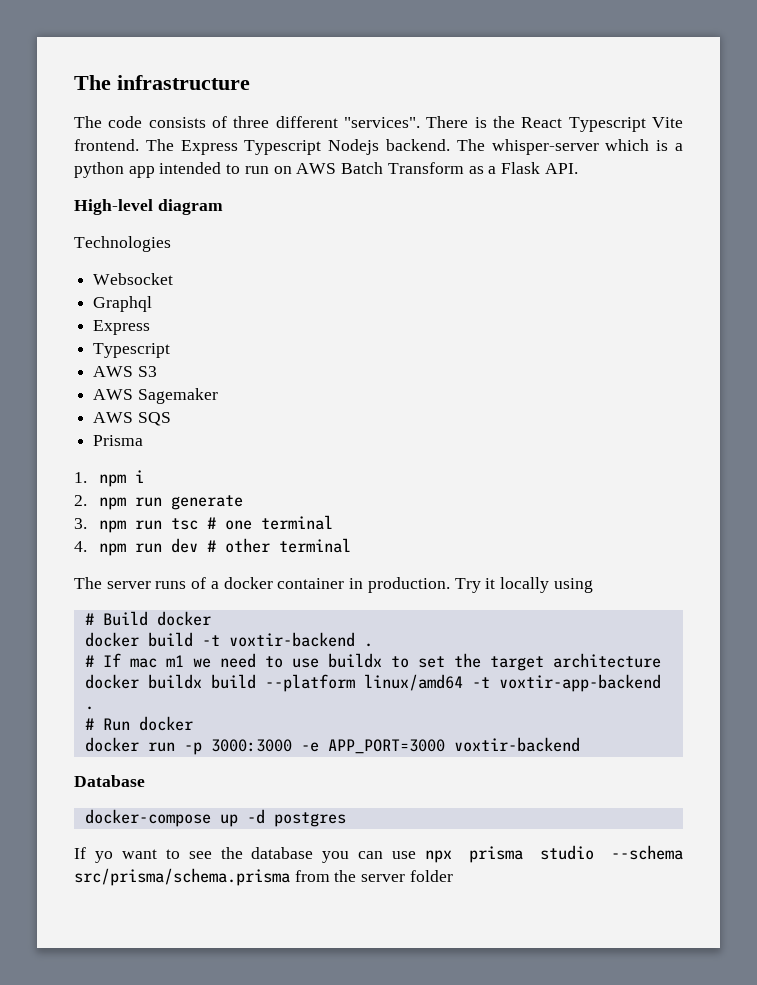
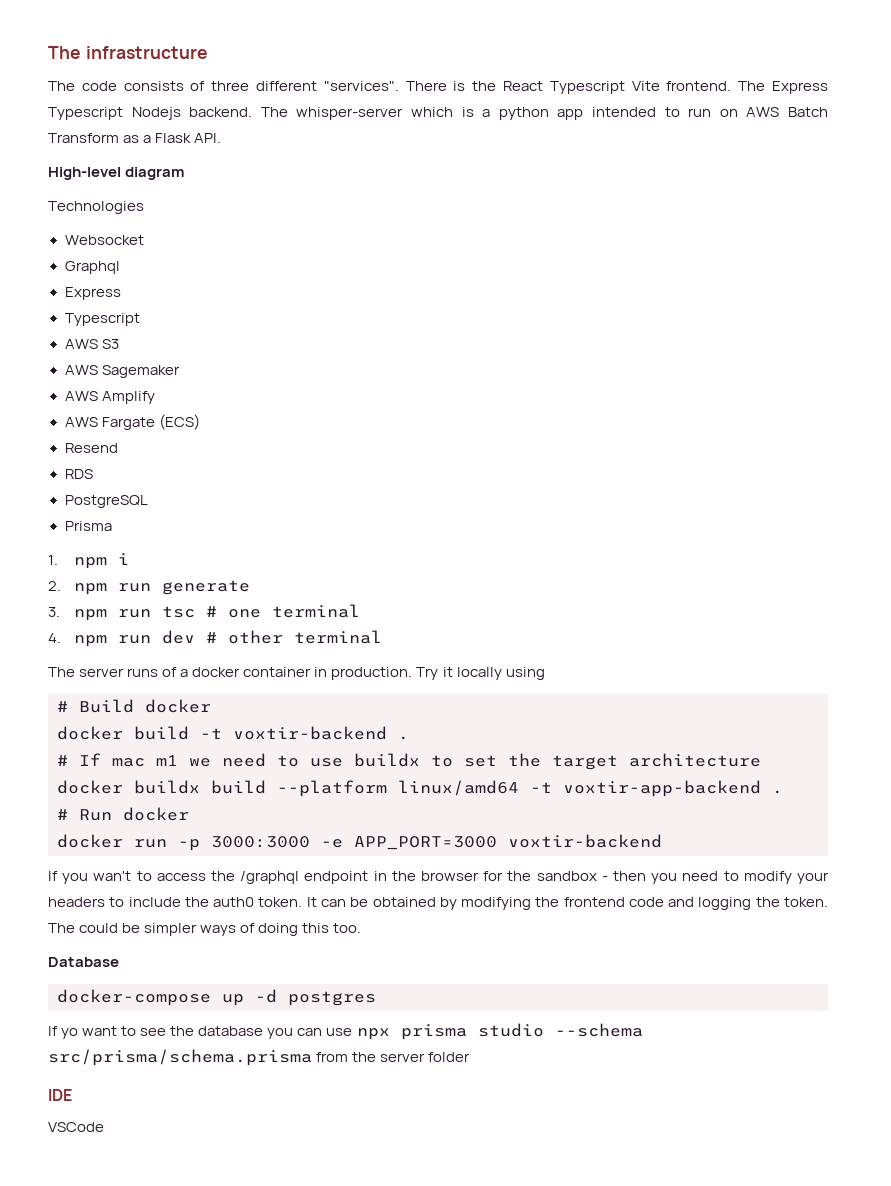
- AWS SQS
+ AWS Amplify
+ AWS Fargate (ECS)
+ Resend
+ RDS
+ PostgreSQL
+ If you wan't to access the /graphql endpoint in the browser for the sandbox - then you need to modify your headers to include the auth0 token. It can be obtained by modifying the frontend code and logging the token. The could be simpler ways of doing this too.
+ IDE
+ VSCode

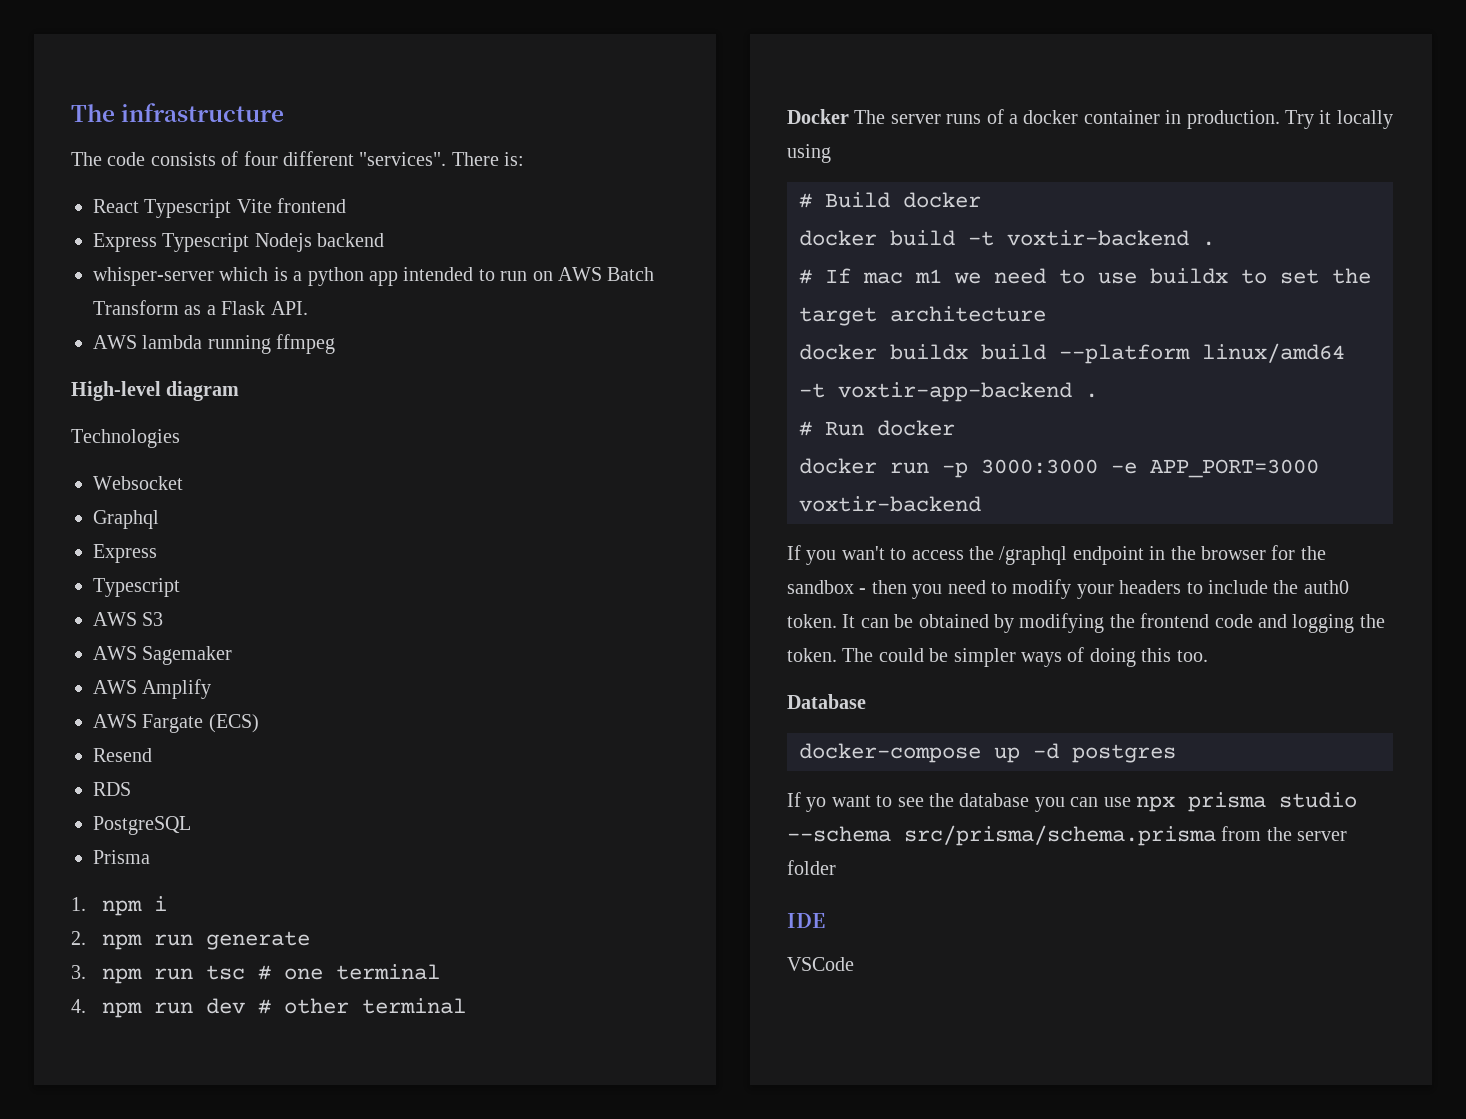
- The code consists of three different "services".
+ The code consists of four different "services".
- There is the React Typescript Vite frontend. The Express Typescript Nodejs backend. The whisper-server which is a python app intended to run on AWS Batch Transform as a Flask API.
+ There is:
+ React Typescript Vite frontend
+ Express Typescript Nodejs backend
+ whisper-server which is a python app intended to run on AWS Batch Transform as a Flask API.
+ AWS lambda running ffmpeg
- The server runs of a docker container in production.
+ Docker The server runs of a docker container in production.

